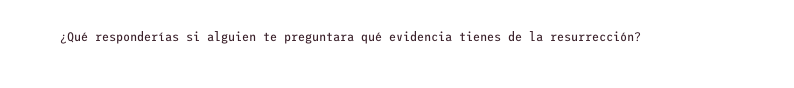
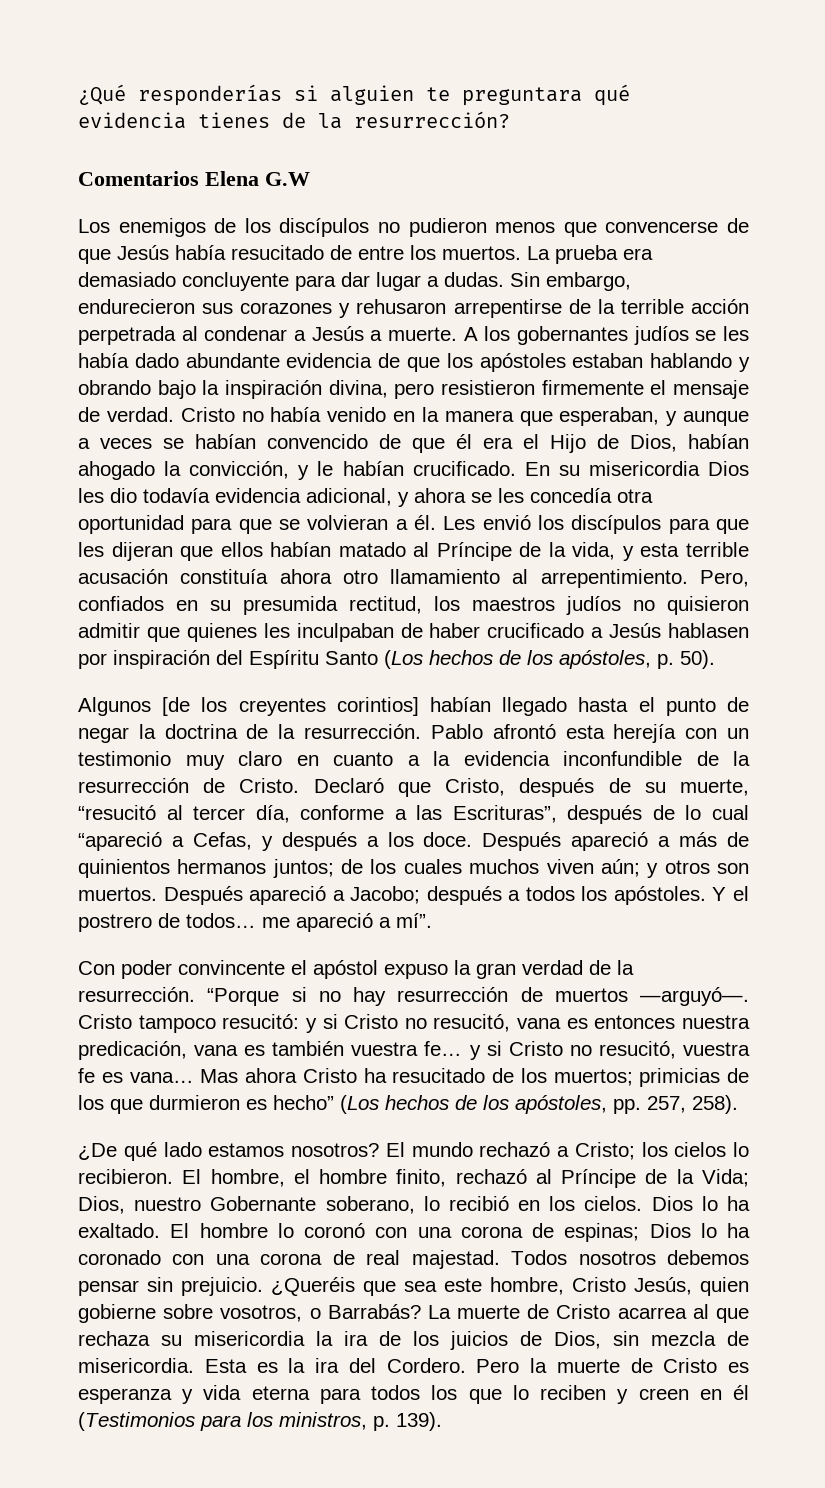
+ Comentarios Elena G.W
+ Los enemigos de los discípulos no pudieron menos que convencerse de que Jesús había resucitado de entre los muertos. La prueba era demasiado concluyente para dar lugar a dudas. Sin embargo, endurecieron sus corazones y rehusaron arrepentirse de la terrible acción perpetrada al condenar a Jesús a muerte. A los gobernantes judíos se les había dado abundante evidencia de que los apóstoles estaban hablando y obrando bajo la inspiración divina, pero resistieron firmemente el mensaje de verdad. Cristo no había venido en la manera que esperaban, y aunque a veces se habían convencido de que él era el Hijo de Dios, habían ahogado la convicción, y le habían crucificado. En su misericordia Dios les dio todavía evidencia adicional, y ahora se les concedía otra oportunidad para que se volvieran a él. Les envió los discípulos para que les dijeran que ellos habían matado al Príncipe de la vida, y esta terrible acusación constituía ahora otro llamamiento al arrepentimiento. Pero, confiados en su presumida rectitud, los maestros judíos no quisieron admitir que quienes les inculpaban de haber crucificado a Jesús hablasen por inspiración del Espíritu Santo (Los hechos de los apóstoles, p. 50).
+ Algunos [de los creyentes corintios] habían llegado hasta el punto de negar la doctrina de la resurrección. Pablo afrontó esta herejía con un testimonio muy claro en cuanto a la evidencia inconfundible de la resurrección de Cristo. Declaró que Cristo, después de su muerte, “resucitó al tercer día, conforme a las Escrituras”, después de lo cual “apareció a Cefas, y después a los doce. Después apareció a más de quinientos hermanos juntos; de los cuales muchos viven aún; y otros son muertos. Después apareció a Jacobo; después a todos los apóstoles. Y el postrero de todos… me apareció a mí”.
+ Con poder convincente el apóstol expuso la gran verdad de la resurrección. “Porque si no hay resurrección de muertos —arguyó—. Cristo tampoco resucitó: y si Cristo no resucitó, vana es entonces nuestra predicación, vana es también vuestra fe… y si Cristo no resucitó, vuestra fe es vana… Mas ahora Cristo ha resucitado de los muertos; primicias de los que durmieron es hecho” (Los hechos de los apóstoles, pp. 257, 258).
+ ¿De qué lado estamos nosotros? El mundo rechazó a Cristo; los cielos lo recibieron. El hombre, el hombre finito, rechazó al Príncipe de la Vida; Dios, nuestro Gobernante soberano, lo recibió en los cielos. Dios lo ha exaltado. El hombre lo coronó con una corona de espinas; Dios lo ha coronado con una corona de real majestad. Todos nosotros debemos pensar sin prejuicio. ¿Queréis que sea este hombre, Cristo Jesús, quien gobierne sobre vosotros, o Barrabás? La muerte de Cristo acarrea al que rechaza su misericordia la ira de los juicios de Dios, sin mezcla de misericordia. Esta es la ira del Cordero. Pero la muerte de Cristo es esperanza y vida eterna para todos los que lo reciben y creen en él (Testimonios para los ministros, p. 139).

